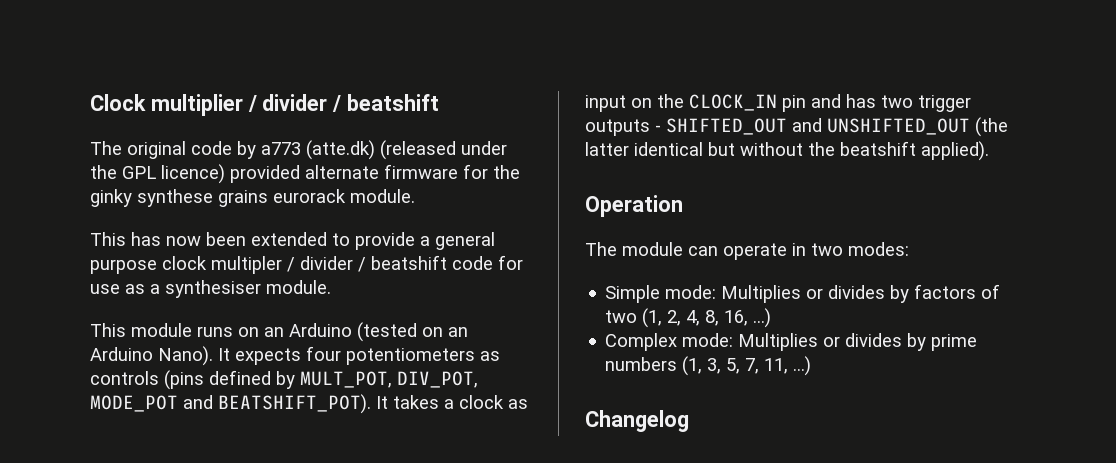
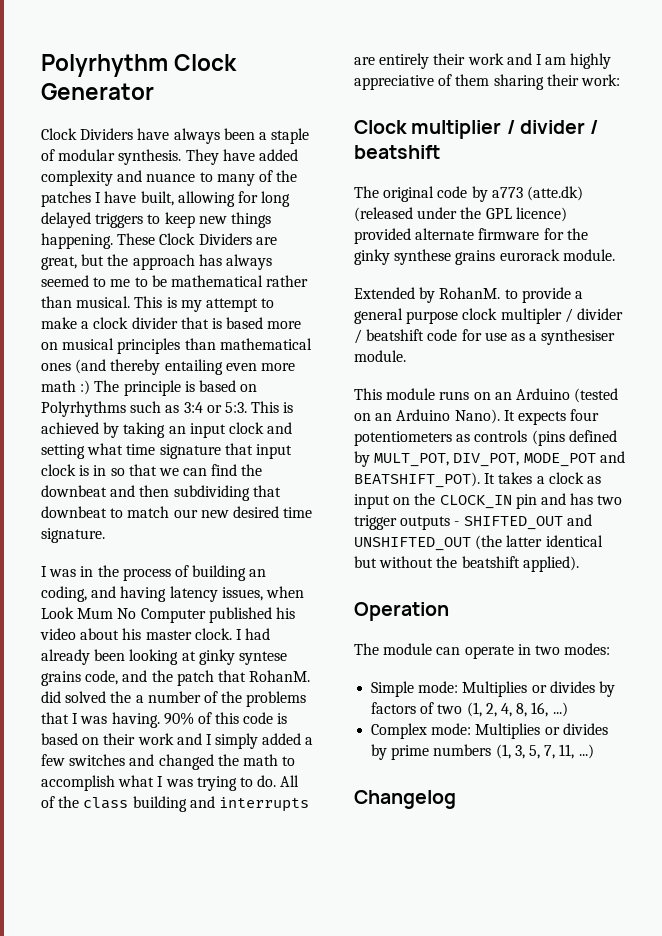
+ Polyrhythm Clock Generator
+ Clock Dividers have always been a staple of modular synthesis. They have added complexity and nuance to many of the patches I have built, allowing for long delayed triggers to keep new things happening. These Clock Dividers are great, but the approach has always seemed to me to be mathematical rather than musical. This is my attempt to make a clock divider that is based more on musical principles than mathematical ones (and thereby entailing even more math :) The principle is based on Polyrhythms such as 3:4 or 5:3. This is achieved by taking an input clock and setting what time signature that input clock is in so that we can find the downbeat and then subdividing that downbeat to match our new desired time signature.
+ I was in the process of building an coding, and having latency issues, when Look Mum No Computer published his video about his master clock. I had already been looking at ginky syntese grains code, and the patch that RohanM. did solved the a number of the problems that I was having. 90% of this code is based on their work and I simply added a few switches and changed the math to accomplish what I was trying to do. All of the class building and interrupts are entirely their work and I am highly appreciative of them sharing their work:
- This has now been extended to provide a general purpose clock multipler / divider / beatshift code for use as a synthesiser module.
+ Extended by RohanM. to provide a general purpose clock multipler / divider / beatshift code for use as a synthesiser module.

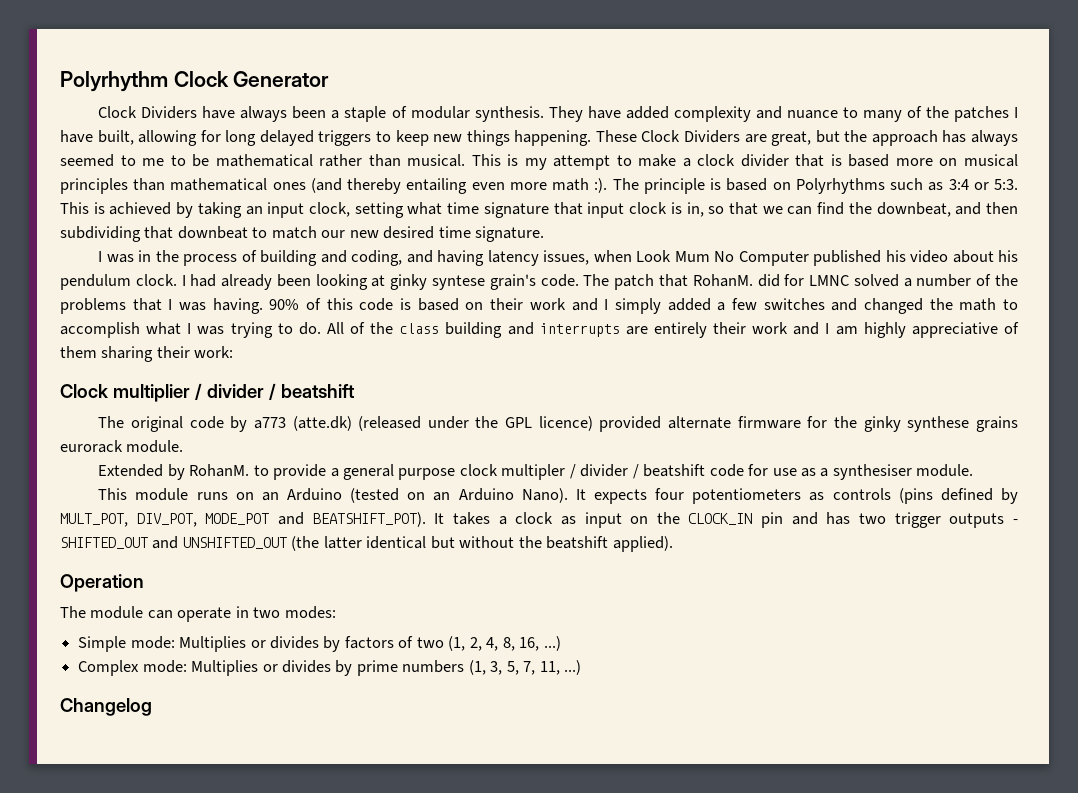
- This is my attempt to make a clock divider that is based more on musical principles than mathematical ones (and thereby entailing even more math :) The principle is based on Polyrhythms such as 3:4 or 5:3.
+ This is my attempt to make a clock divider that is based more on musical principles than mathematical ones (and thereby entailing even more math :). The principle is based on Polyrhythms such as 3:4 or 5:3.
- This is achieved by taking an input clock and setting what time signature that input clock is in so that we can find the downbeat and then subdividing that downbeat to match our new desired time signature.
+ This is achieved by taking an input clock, setting what time signature that input clock is in, so that we can find the downbeat, and then subdividing that downbeat to match our new desired time signature.
- I was in the process of building an coding, and having latency issues, when Look Mum No Computer published his video about his master clock.
+ I was in the process of building and coding, and having latency issues, when Look Mum No Computer published his video about his pendulum clock.
- I had already been looking at ginky syntese grains code, and the patch that RohanM. did solved the a number of the problems that I was having.
+ I had already been looking at ginky syntese grain's code. The patch that RohanM. did for LMNC solved a number of the problems that I was having.

